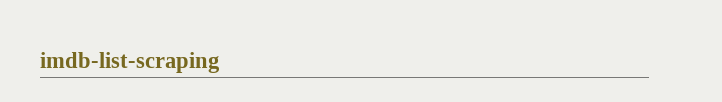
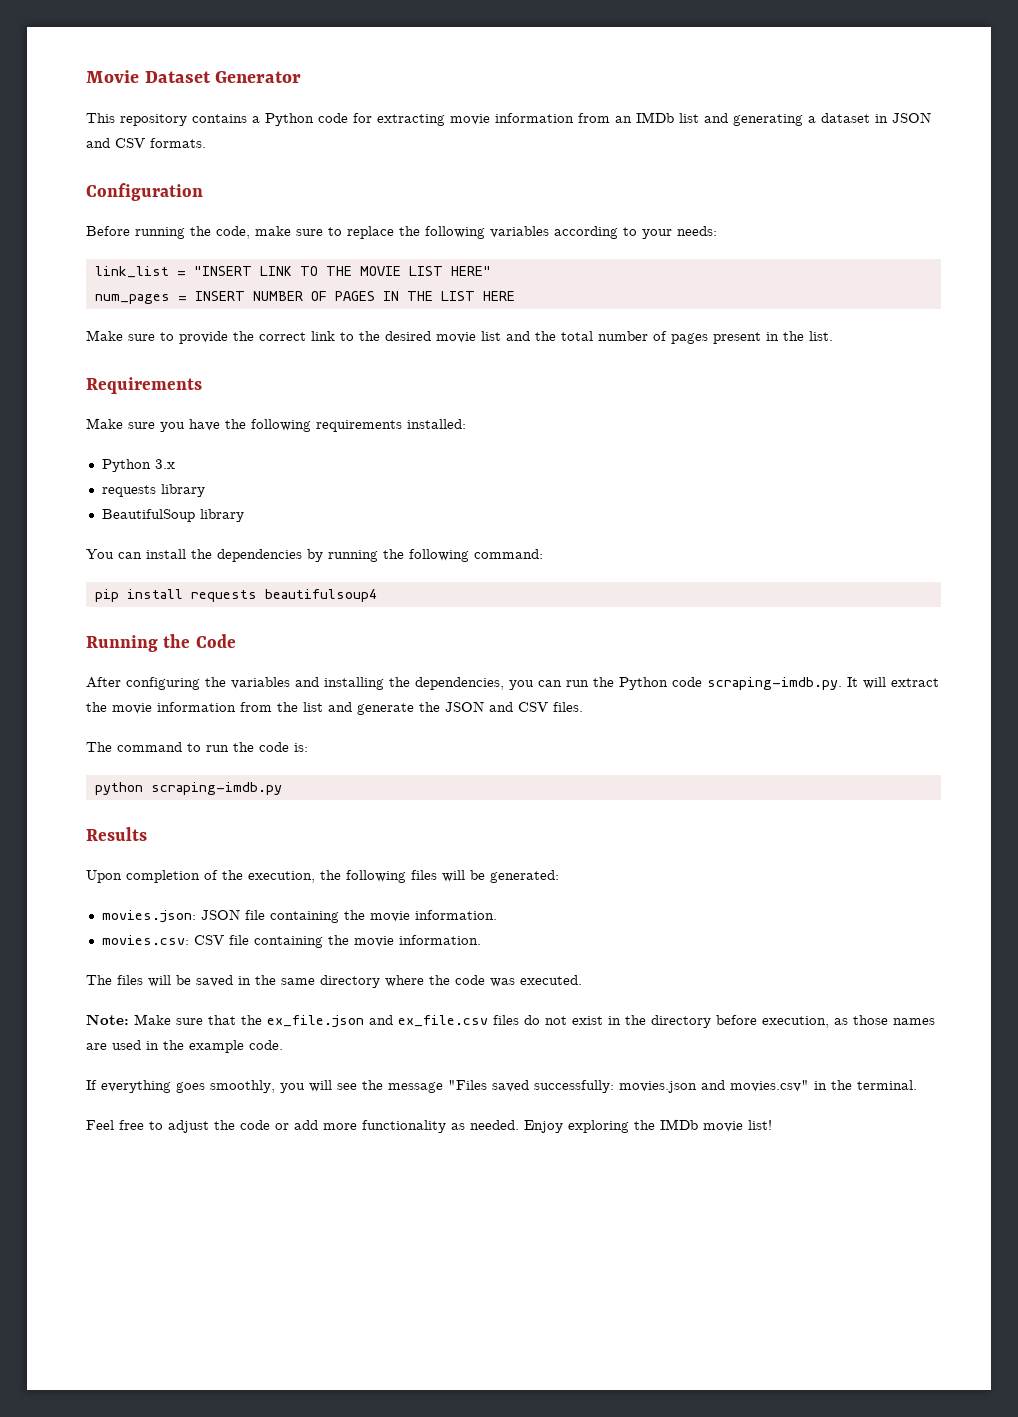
- imdb-list-scraping
+ Movie Dataset Generator
+ This repository contains a Python code for extracting movie information from an IMDb list and generating a dataset in JSON and CSV formats.
+ Configuration
+ Before running the code, make sure to replace the following variables according to your needs:
+ link_list = "INSERT LINK TO THE MOVIE LIST HERE"
+ num_pages = INSERT NUMBER OF PAGES IN THE LIST HERE
+ Make sure to provide the correct link to the desired movie list and the total number of pages present in the list.
+ Requirements
+ Make sure you have the following requirements installed:
+ Python 3.x
+ requests library
+ BeautifulSoup library
+ You can install the dependencies by running the following command:
+ pip install requests beautifulsoup4
+ Running the Code
+ After configuring the variables and installing the dependencies, you can run the Python code scraping-imdb.py. It will extract the movie information from the list and generate the JSON and CSV files.
+ The command to run the code is:
+ python scraping-imdb.py
+ Results
+ Upon completion of the execution, the following files will be generated:
+ movies.json: JSON file containing the movie information.
+ movies.csv: CSV file containing the movie information.
+ The files will be saved in the same directory where the code was executed.
+ Note: Make sure that the ex_file.json and ex_file.csv files do not exist in the directory before execution, as those names are used in the example code.
+ If everything goes smoothly, you will see the message "Files saved successfully: movies.json and movies.csv" in the terminal.
+ Feel free to adjust the code or add more functionality as needed. Enjoy exploring the IMDb movie list!

